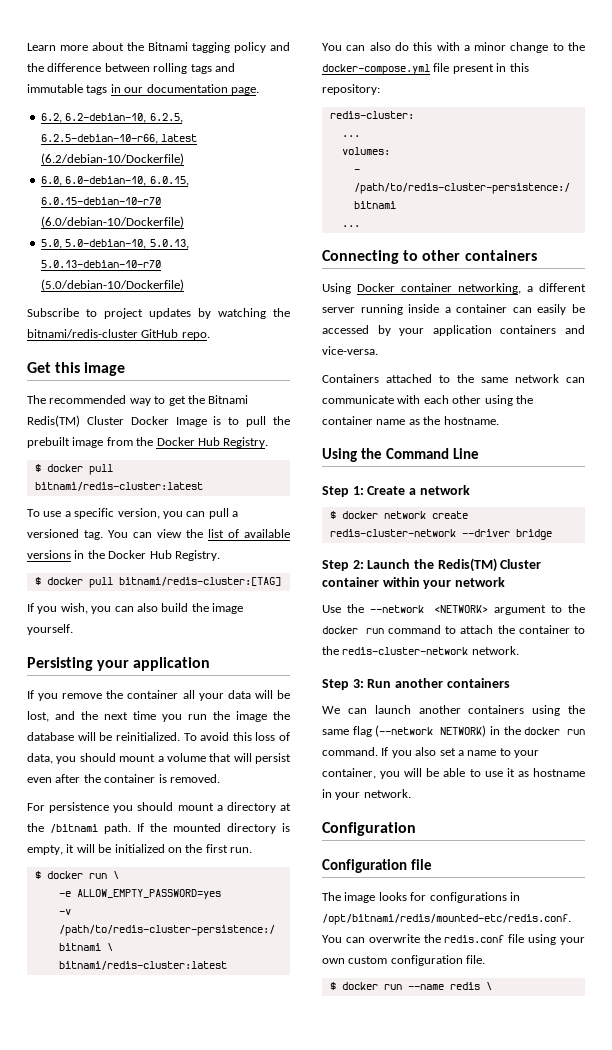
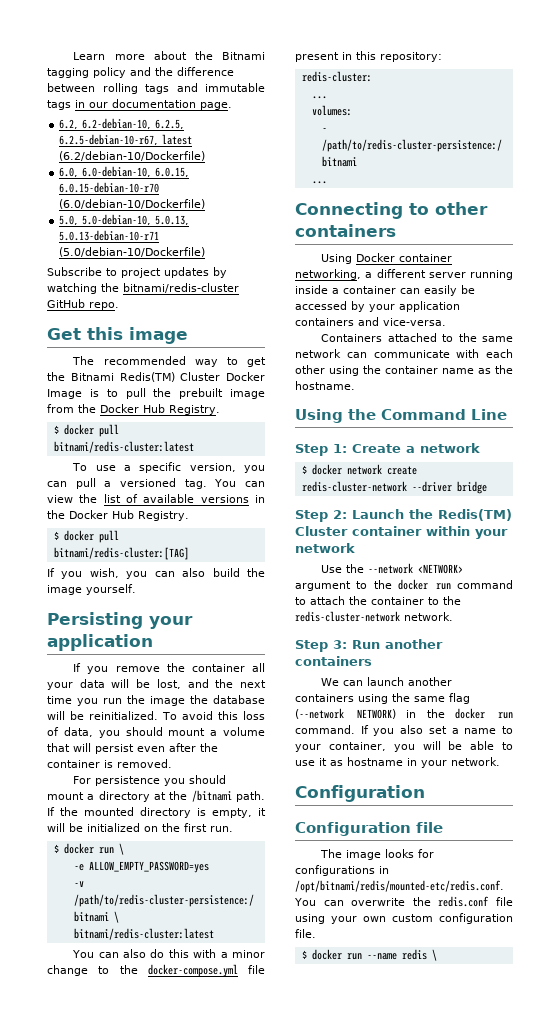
- 6.2, 6.2-debian-10, 6.2.5, 6.2.5-debian-10-r66, latest (6.2/debian-10/Dockerfile)
+ 6.2, 6.2-debian-10, 6.2.5, 6.2.5-debian-10-r67, latest (6.2/debian-10/Dockerfile)
- 5.0, 5.0-debian-10, 5.0.13, 5.0.13-debian-10-r70 (5.0/debian-10/Dockerfile)
+ 5.0, 5.0-debian-10, 5.0.13, 5.0.13-debian-10-r71 (5.0/debian-10/Dockerfile)

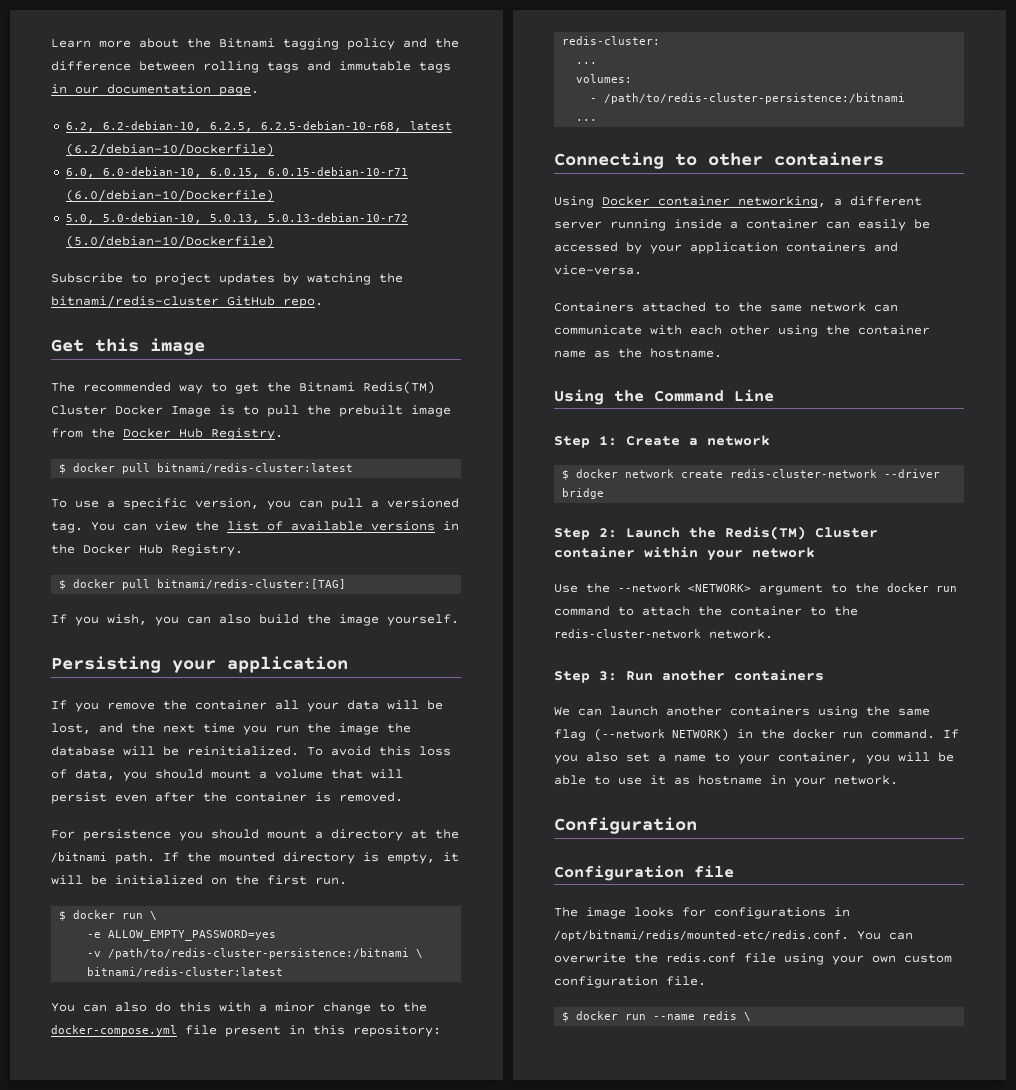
- 6.2, 6.2-debian-10, 6.2.5, 6.2.5-debian-10-r67, latest (6.2/debian-10/Dockerfile)
+ 6.2, 6.2-debian-10, 6.2.5, 6.2.5-debian-10-r68, latest (6.2/debian-10/Dockerfile)
- 6.0, 6.0-debian-10, 6.0.15, 6.0.15-debian-10-r70 (6.0/debian-10/Dockerfile)
+ 6.0, 6.0-debian-10, 6.0.15, 6.0.15-debian-10-r71 (6.0/debian-10/Dockerfile)
- 5.0, 5.0-debian-10, 5.0.13, 5.0.13-debian-10-r71 (5.0/debian-10/Dockerfile)
+ 5.0, 5.0-debian-10, 5.0.13, 5.0.13-debian-10-r72 (5.0/debian-10/Dockerfile)

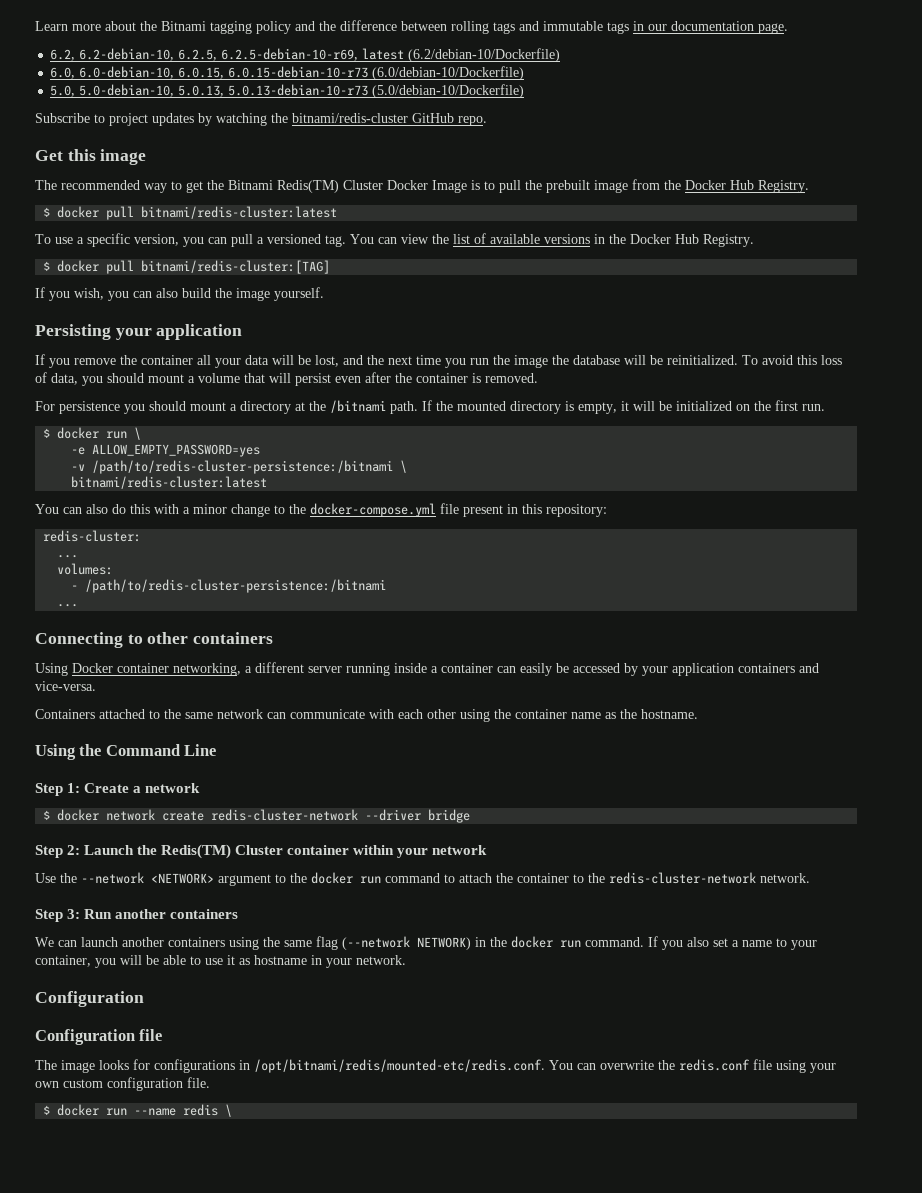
- 6.2, 6.2-debian-10, 6.2.5, 6.2.5-debian-10-r68, latest (6.2/debian-10/Dockerfile)
+ 6.2, 6.2-debian-10, 6.2.5, 6.2.5-debian-10-r69, latest (6.2/debian-10/Dockerfile)
- 6.0, 6.0-debian-10, 6.0.15, 6.0.15-debian-10-r71 (6.0/debian-10/Dockerfile)
+ 6.0, 6.0-debian-10, 6.0.15, 6.0.15-debian-10-r73 (6.0/debian-10/Dockerfile)
- 5.0, 5.0-debian-10, 5.0.13, 5.0.13-debian-10-r72 (5.0/debian-10/Dockerfile)
+ 5.0, 5.0-debian-10, 5.0.13, 5.0.13-debian-10-r73 (5.0/debian-10/Dockerfile)

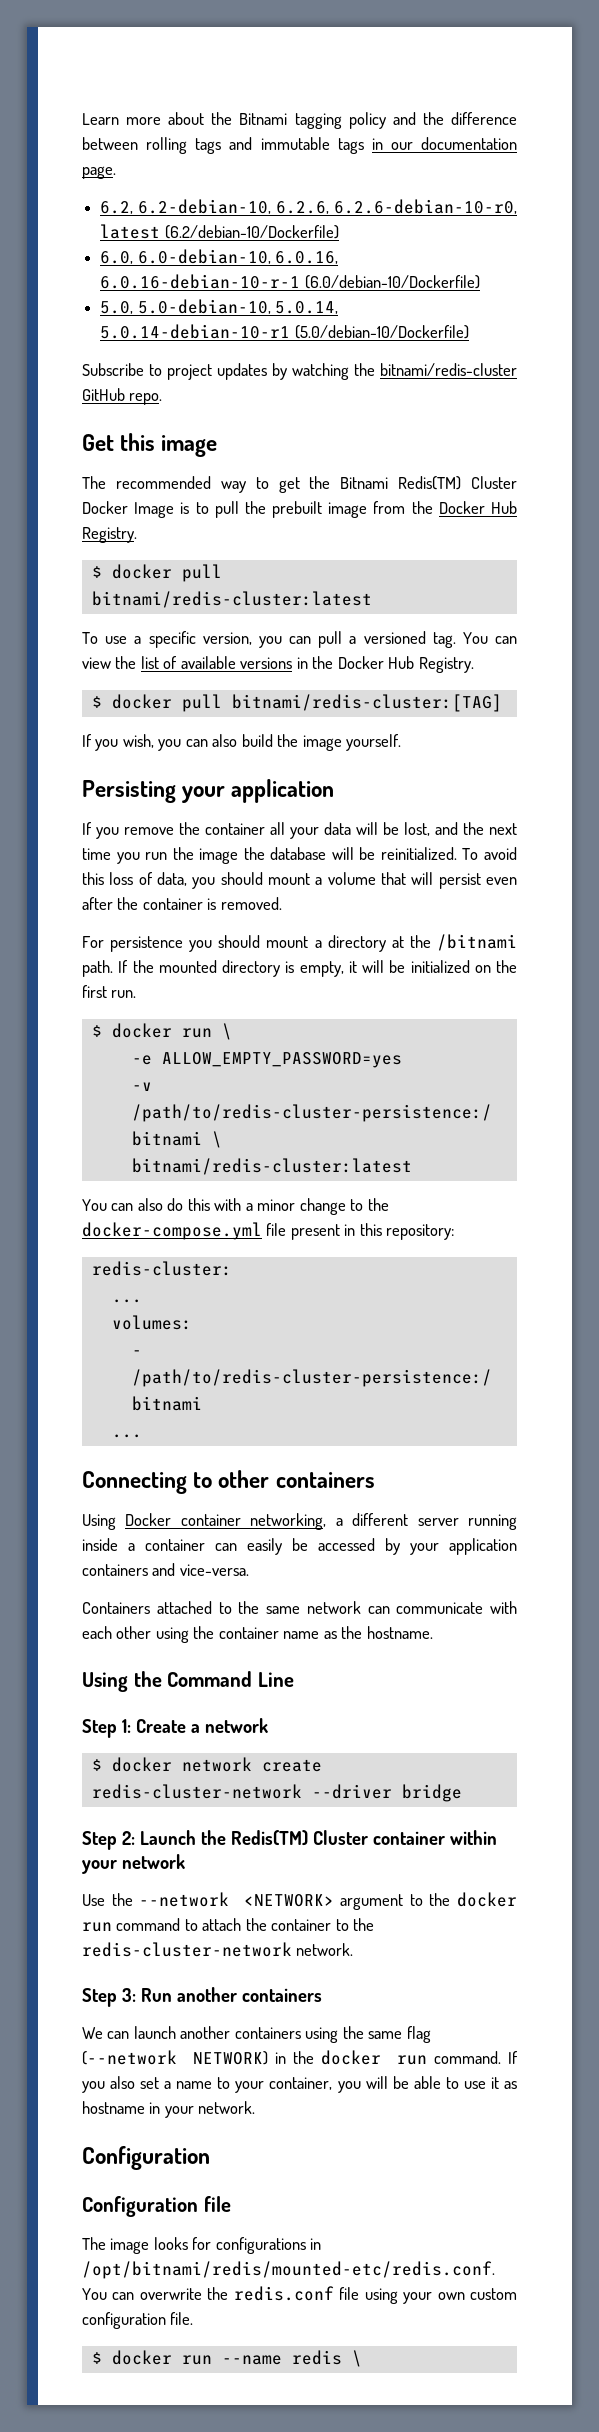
- 6.2, 6.2-debian-10, 6.2.5, 6.2.5-debian-10-r69, latest (6.2/debian-10/Dockerfile)
+ 6.2, 6.2-debian-10, 6.2.6, 6.2.6-debian-10-r0, latest (6.2/debian-10/Dockerfile)
- 6.0, 6.0-debian-10, 6.0.15, 6.0.15-debian-10-r73 (6.0/debian-10/Dockerfile)
+ 6.0, 6.0-debian-10, 6.0.16, 6.0.16-debian-10-r-1 (6.0/debian-10/Dockerfile)
- 5.0, 5.0-debian-10, 5.0.13, 5.0.13-debian-10-r73 (5.0/debian-10/Dockerfile)
+ 5.0, 5.0-debian-10, 5.0.14, 5.0.14-debian-10-r1 (5.0/debian-10/Dockerfile)

